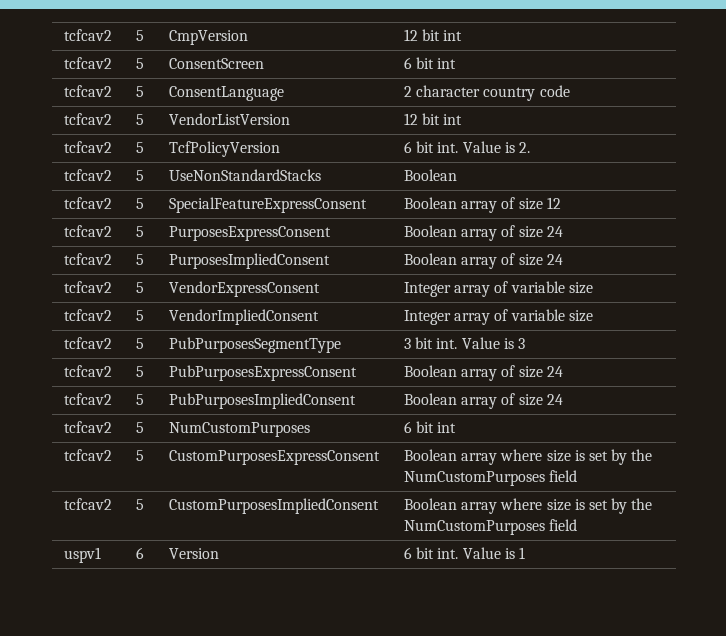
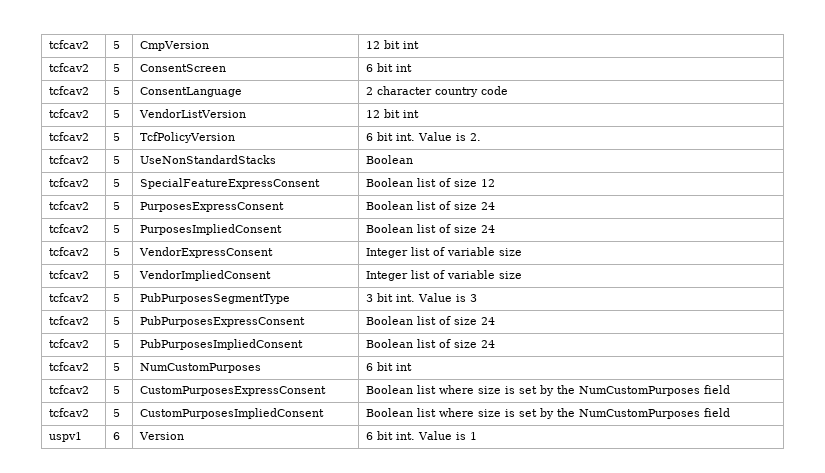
- tcfcav2 | 5 | SpecialFeatureExpressConsent | Boolean array of size 12
+ tcfcav2 | 5 | SpecialFeatureExpressConsent | Boolean list of size 12
- tcfcav2 | 5 | PurposesExpressConsent | Boolean array of size 24
+ tcfcav2 | 5 | PurposesExpressConsent | Boolean list of size 24
- tcfcav2 | 5 | PurposesImpliedConsent | Boolean array of size 24
+ tcfcav2 | 5 | PurposesImpliedConsent | Boolean list of size 24
- tcfcav2 | 5 | VendorExpressConsent | Integer array of variable size
+ tcfcav2 | 5 | VendorExpressConsent | Integer list of variable size
- tcfcav2 | 5 | VendorImpliedConsent | Integer array of variable size
+ tcfcav2 | 5 | VendorImpliedConsent | Integer list of variable size
- tcfcav2 | 5 | PubPurposesExpressConsent | Boolean array of size 24
+ tcfcav2 | 5 | PubPurposesExpressConsent | Boolean list of size 24
- tcfcav2 | 5 | PubPurposesImpliedConsent | Boolean array of size 24
+ tcfcav2 | 5 | PubPurposesImpliedConsent | Boolean list of size 24
- tcfcav2 | 5 | CustomPurposesExpressConsent | Boolean array where size is set by the NumCustomPurposes field
+ tcfcav2 | 5 | CustomPurposesExpressConsent | Boolean list where size is set by the NumCustomPurposes field
- tcfcav2 | 5 | CustomPurposesImpliedConsent | Boolean array where size is set by the NumCustomPurposes field
+ tcfcav2 | 5 | CustomPurposesImpliedConsent | Boolean list where size is set by the NumCustomPurposes field

